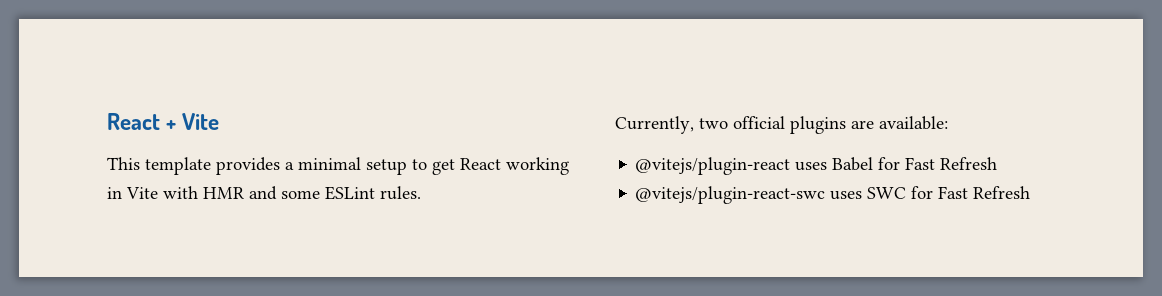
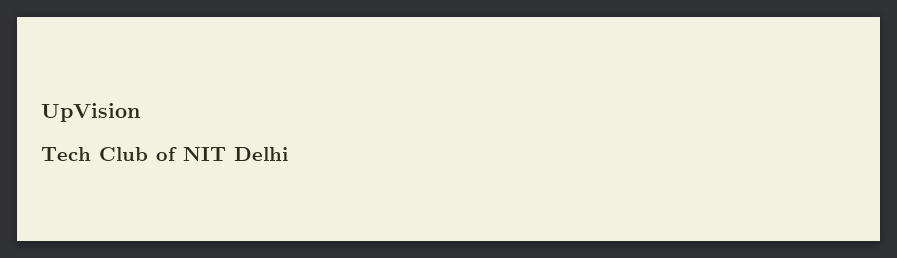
- React + Vite
- This template provides a minimal setup to get React working in Vite with HMR and some ESLint rules.
- Currently, two official plugins are available:
- @vitejs/plugin-react uses Babel for Fast Refresh
- @vitejs/plugin-react-swc uses SWC for Fast Refresh
+ UpVision
+ Tech Club of NIT Delhi

